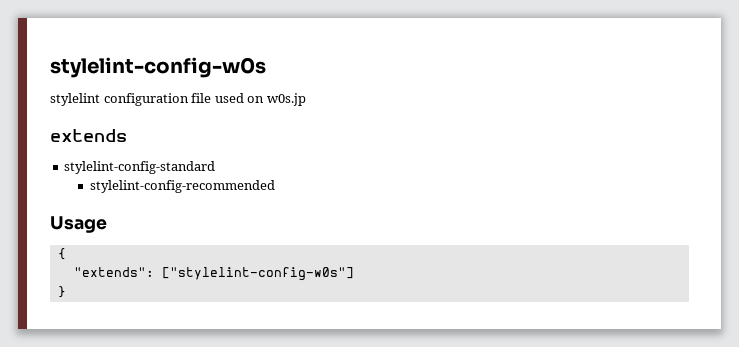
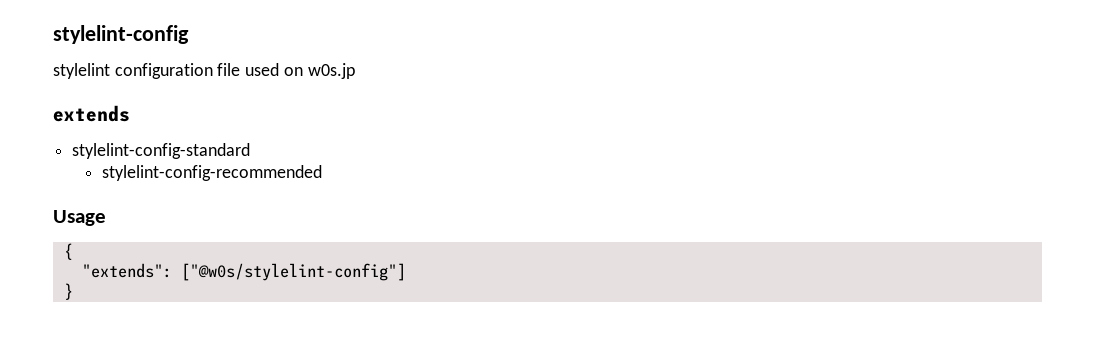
- stylelint-config-w0s
+ stylelint-config
- "extends": ["stylelint-config-w0s"]
+ "extends": ["@w0s/stylelint-config"]

